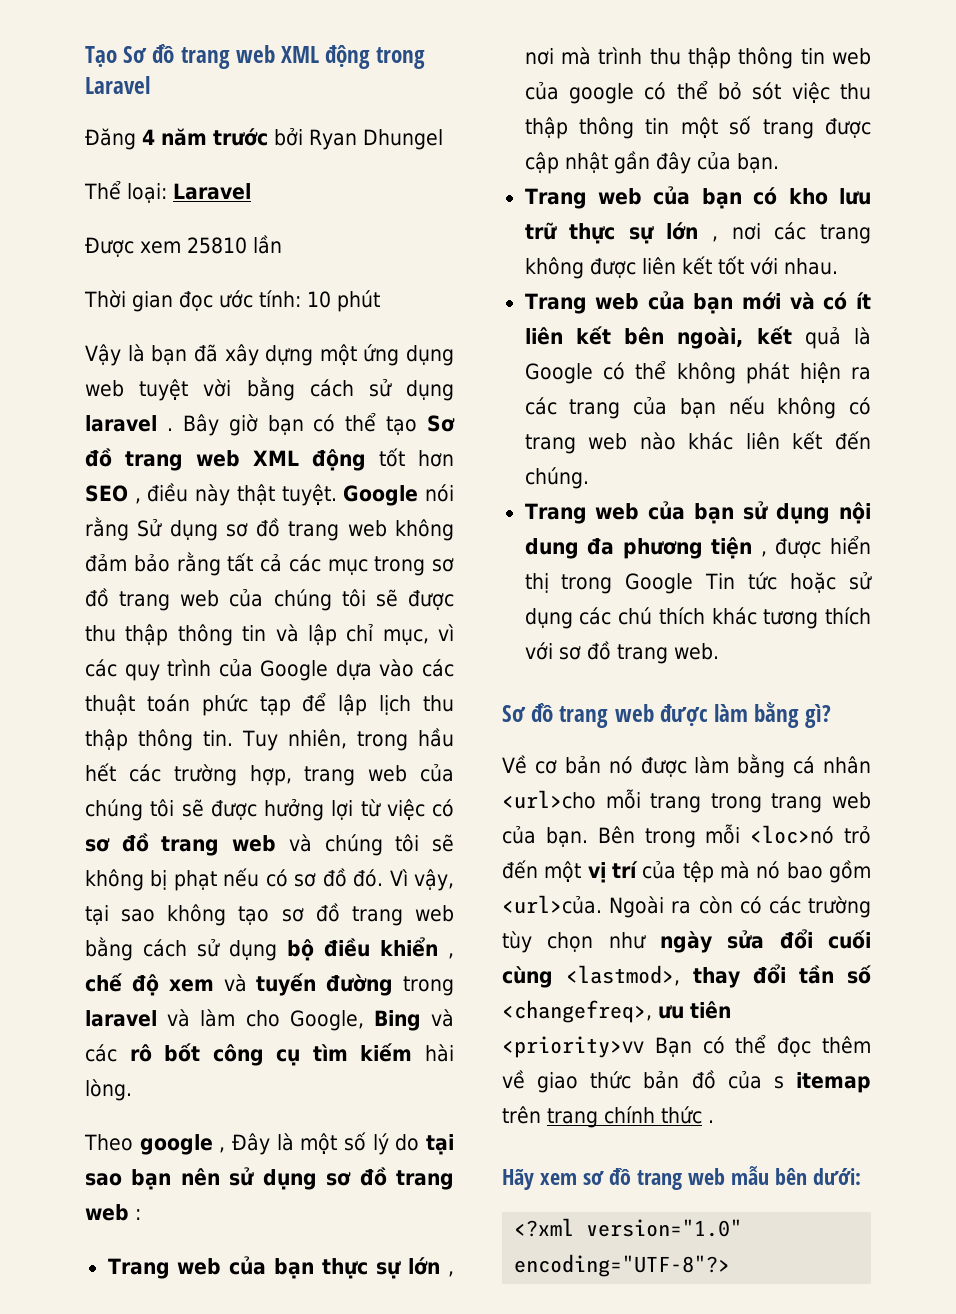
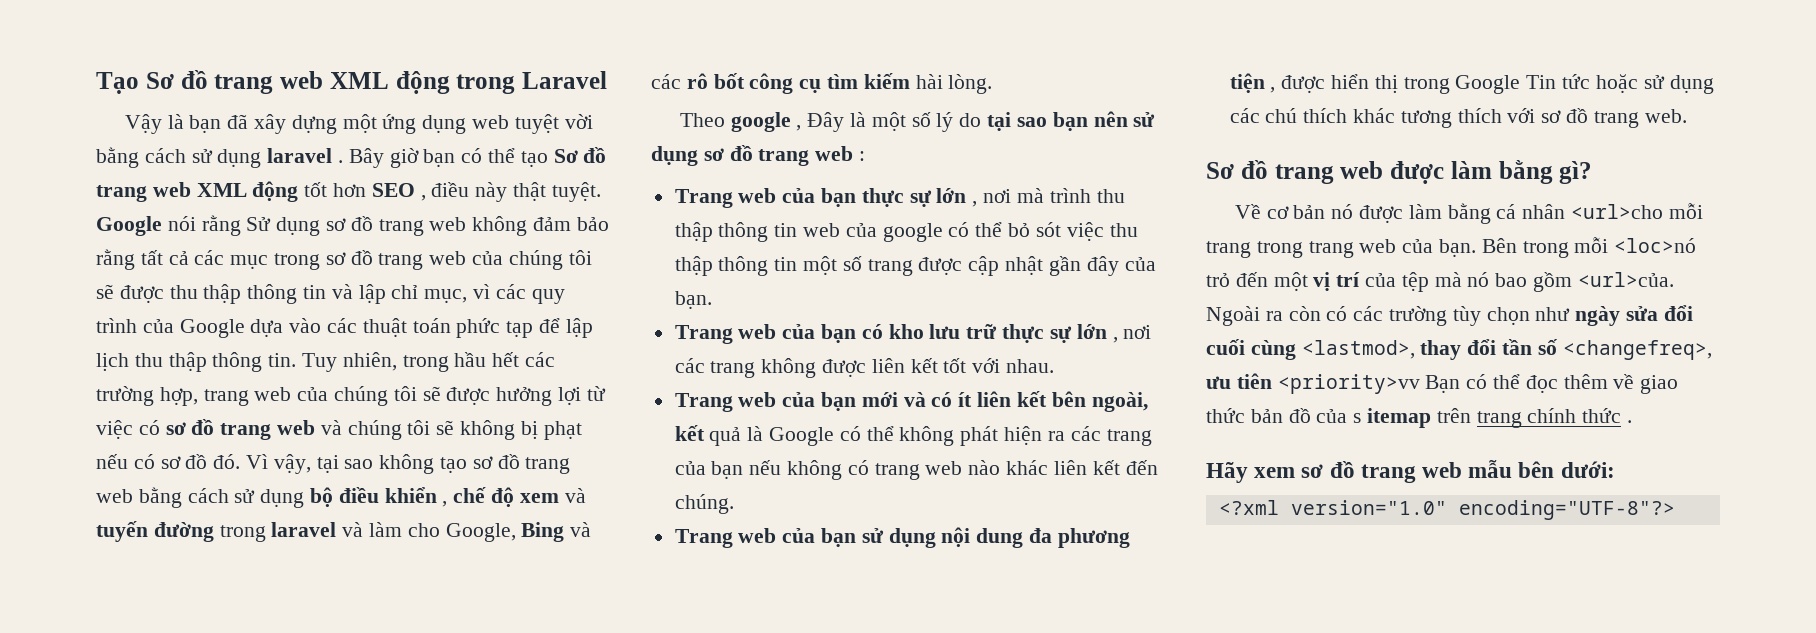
- Đăng 4 năm trước bởi Ryan Dhungel
- Thể loại: Laravel
- Được xem 25810 lần
- Thời gian đọc ước tính: 10 phút

